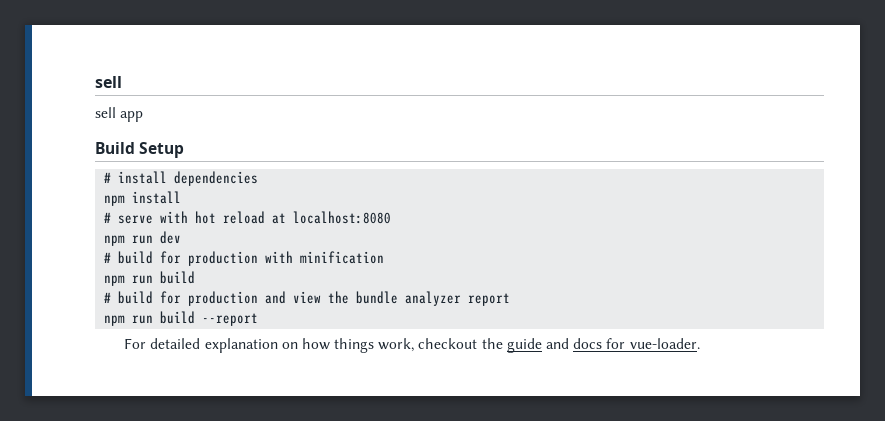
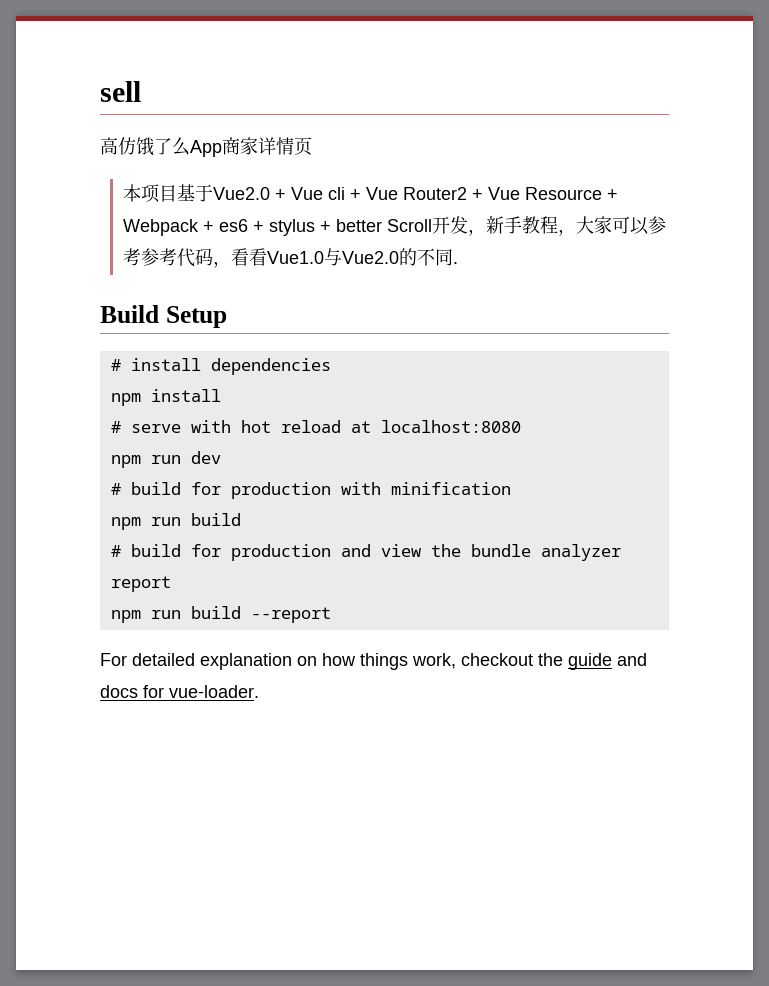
- sell app
+ 高仿饿了么App商家详情页
+ 本项目基于Vue2.0 + Vue cli + Vue Router2 + Vue Resource + Webpack + es6 + stylus + better Scroll开发，新手教程，大家可以参考参考代码，看看Vue1.0与Vue2.0的不同.

